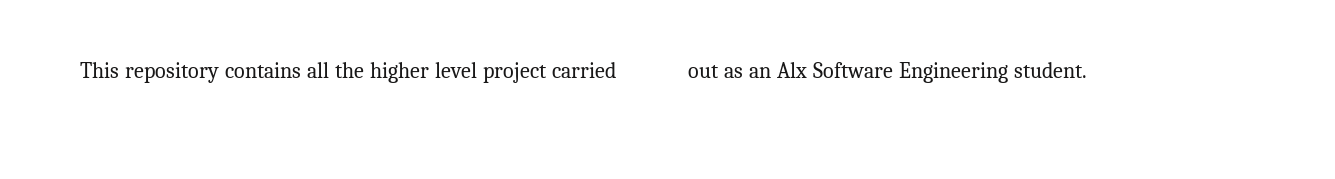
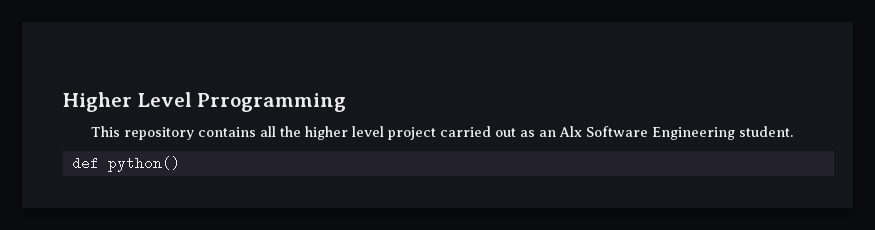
+ Higher Level Prrogramming
+ def python()

